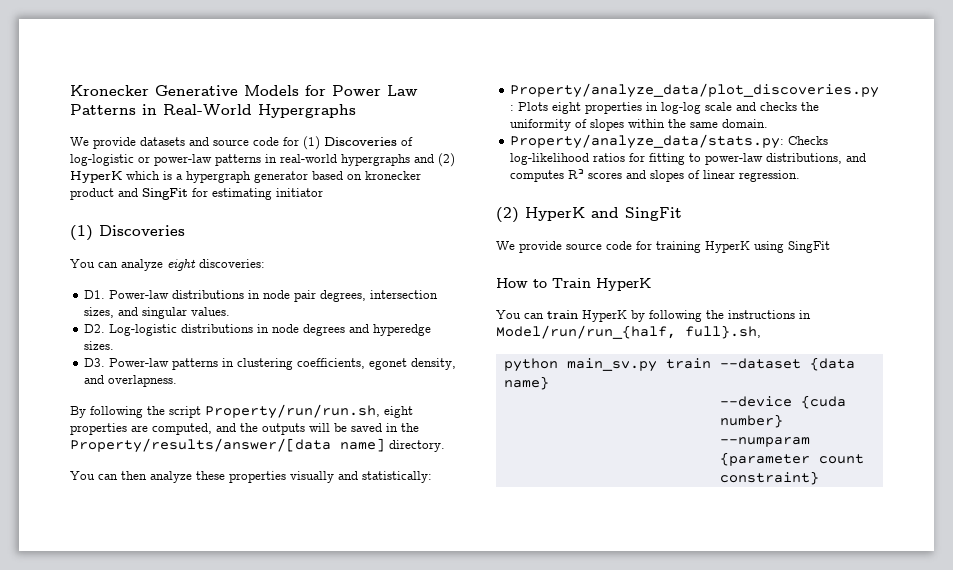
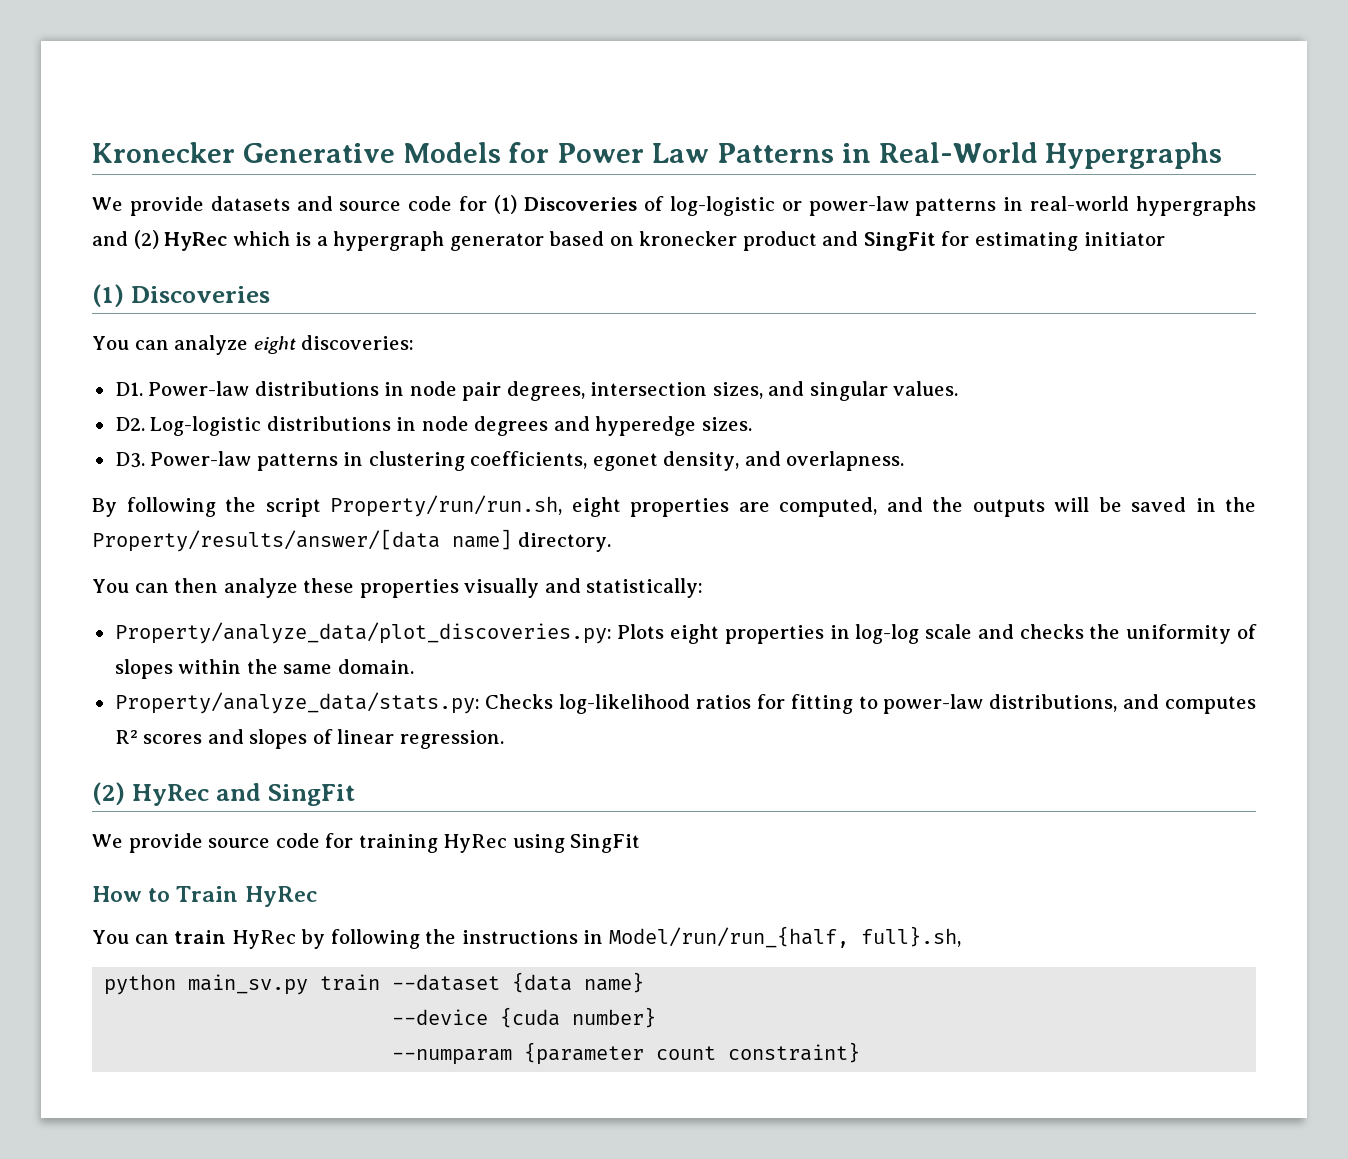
- We provide datasets and source code for (1) Discoveries of log-logistic or power-law patterns in real-world hypergraphs and (2) HyperK which is a hypergraph generator based on kronecker product and SingFit for estimating initiator
+ We provide datasets and source code for (1) Discoveries of log-logistic or power-law patterns in real-world hypergraphs and (2) HyRec which is a hypergraph generator based on kronecker product and SingFit for estimating initiator
- (2) HyperK and SingFit
+ (2) HyRec and SingFit
- We provide source code for training HyperK using SingFit
+ We provide source code for training HyRec using SingFit
- How to Train HyperK
+ How to Train HyRec
- You can train HyperK by following the instructions in Model/run/run_{half, full}.sh,
+ You can train HyRec by following the instructions in Model/run/run_{half, full}.sh,

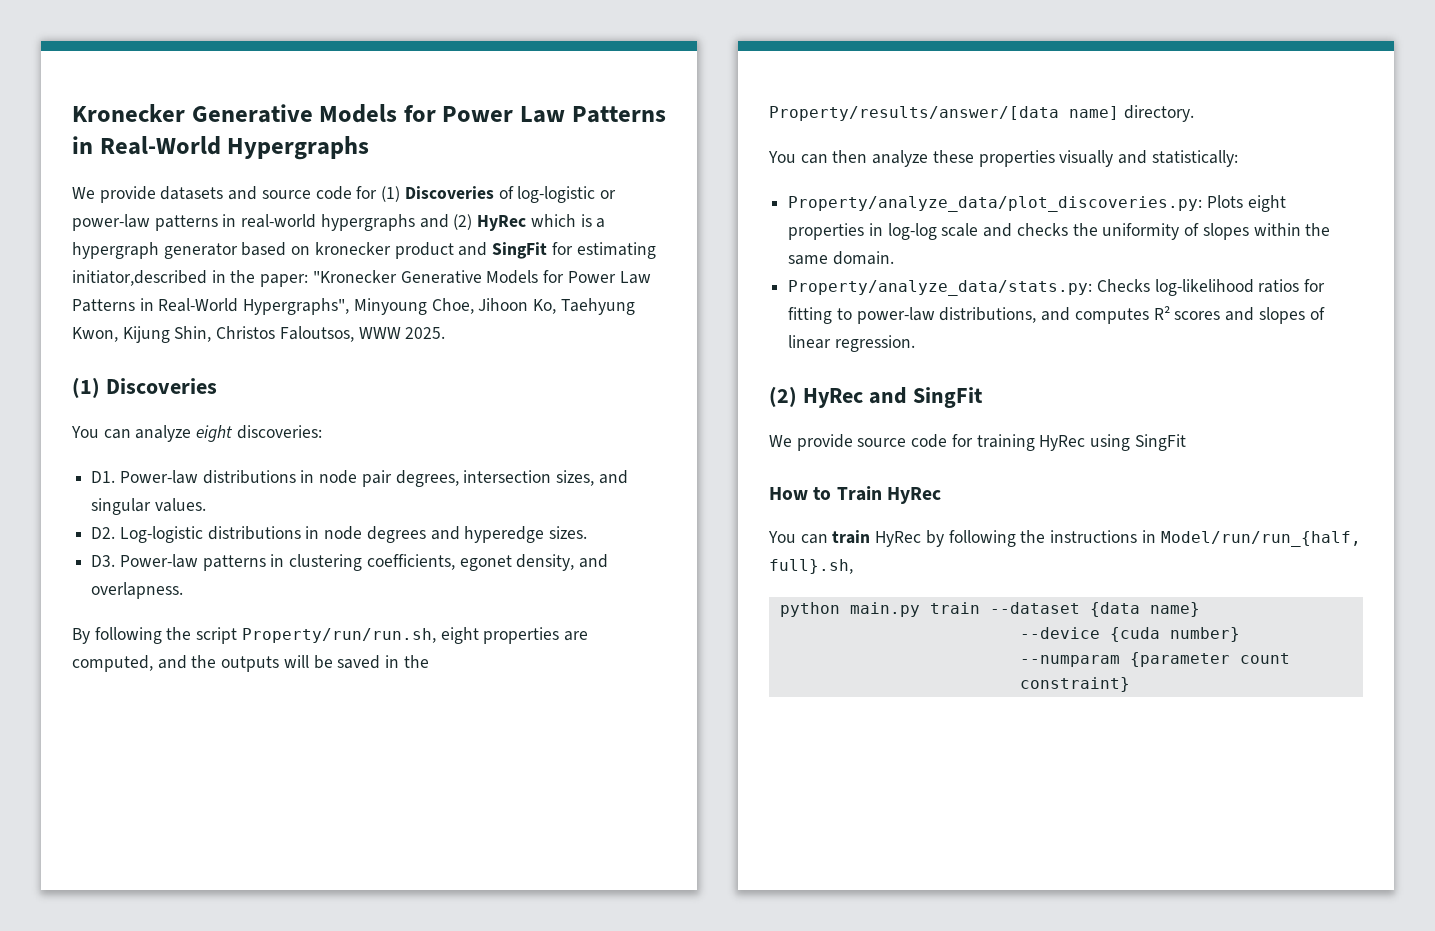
- We provide datasets and source code for (1) Discoveries of log-logistic or power-law patterns in real-world hypergraphs and (2) HyRec which is a hypergraph generator based on kronecker product and SingFit for estimating initiator
+ We provide datasets and source code for (1) Discoveries of log-logistic or power-law patterns in real-world hypergraphs and (2) HyRec which is a hypergraph generator based on kronecker product and SingFit for estimating initiator,described in the paper: "Kronecker Generative Models for Power Law Patterns in Real-World Hypergraphs", Minyoung Choe, Jihoon Ko, Taehyung Kwon, Kijung Shin, Christos Faloutsos, WWW 2025.
- python main_sv.py train --dataset {data name}
+ python main.py train --dataset {data name}

